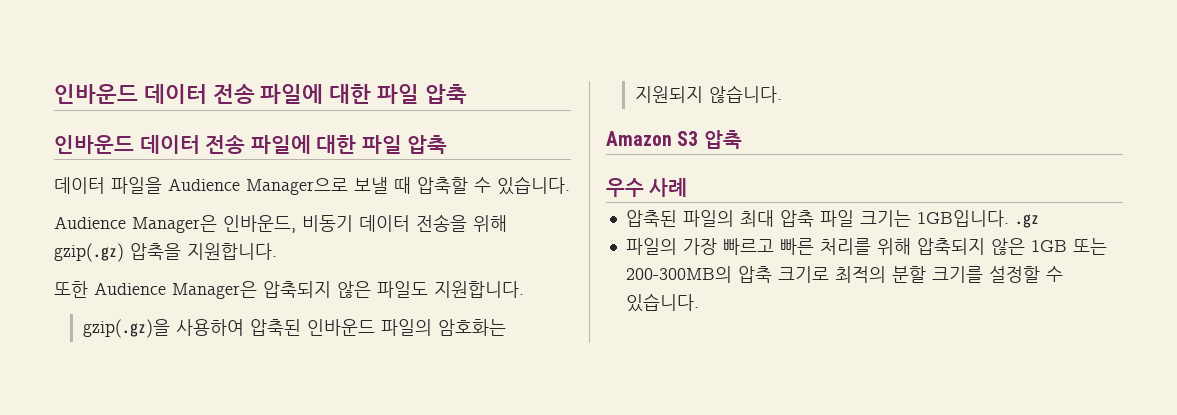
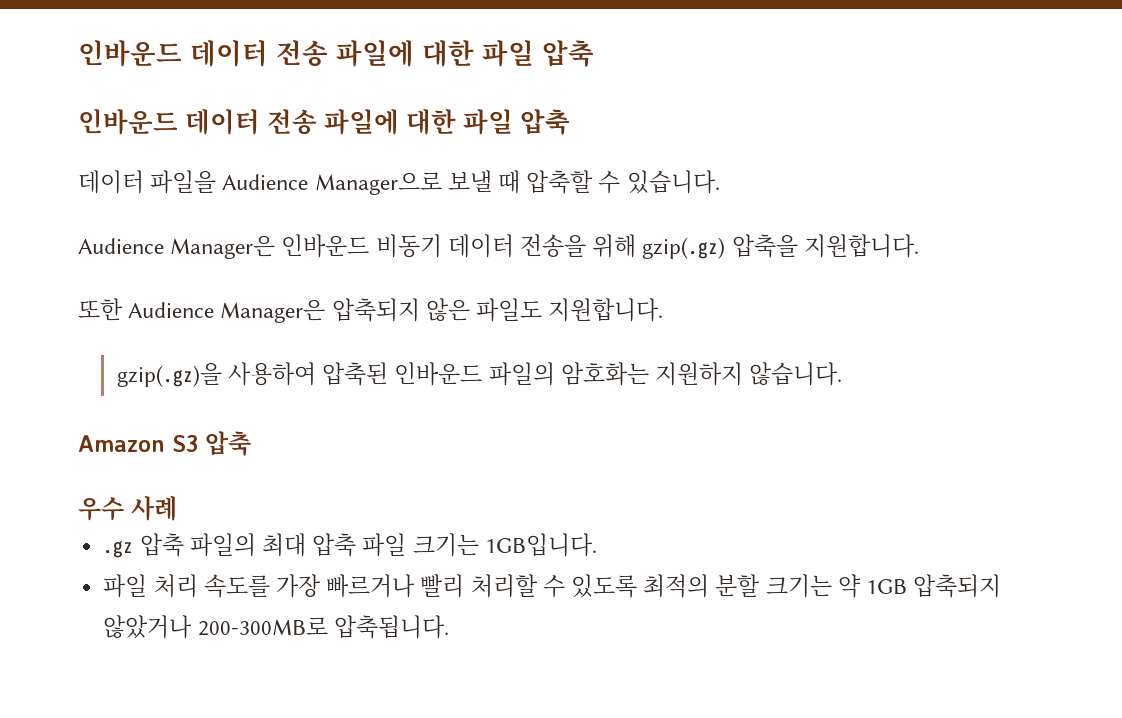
- Audience Manager은 인바운드, 비동기 데이터 전송을 위해 gzip(.gz) 압축을 지원합니다.
+ Audience Manager은 인바운드 비동기 데이터 전송을 위해 gzip(.gz) 압축을 지원합니다.
- gzip(.gz)을 사용하여 압축된 인바운드 파일의 암호화는 지원되지 않습니다.
+ gzip(.gz)을 사용하여 압축된 인바운드 파일의 암호화는 지원하지 않습니다.
- 압축된 파일의 최대 압축 파일 크기는 1GB입니다. .gz
- 파일의 가장 빠르고 빠른 처리를 위해 압축되지 않은 1GB 또는 200-300MB의 압축 크기로 최적의 분할 크기를 설정할 수 있습니다.
+ .gz 압축 파일의 최대 압축 파일 크기는 1GB입니다.
+ 파일 처리 속도를 가장 빠르거나 빨리 처리할 수 있도록 최적의 분할 크기는 약 1GB 압축되지 않았거나 200-300MB로 압축됩니다.

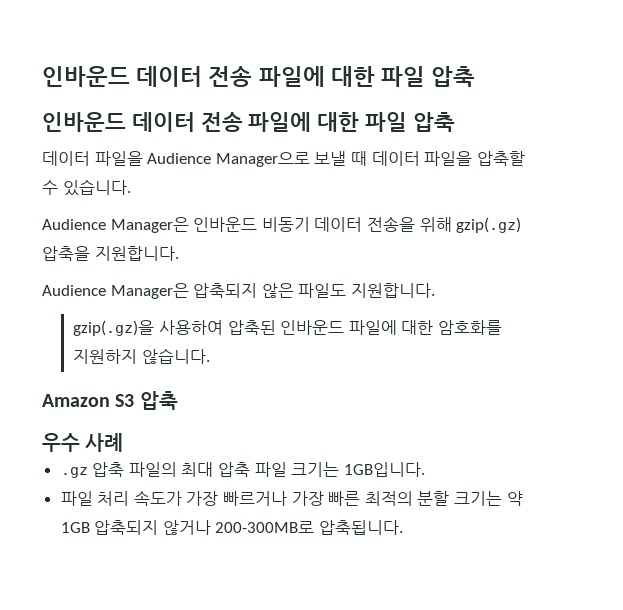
- 데이터 파일을 Audience Manager으로 보낼 때 압축할 수 있습니다.
+ 데이터 파일을 Audience Manager으로 보낼 때 데이터 파일을 압축할 수 있습니다.
- 또한 Audience Manager은 압축되지 않은 파일도 지원합니다.
+ Audience Manager은 압축되지 않은 파일도 지원합니다.
- gzip(.gz)을 사용하여 압축된 인바운드 파일의 암호화는 지원하지 않습니다.
+ gzip(.gz)을 사용하여 압축된 인바운드 파일에 대한 암호화를 지원하지 않습니다.
- 파일 처리 속도를 가장 빠르거나 빨리 처리할 수 있도록 최적의 분할 크기는 약 1GB 압축되지 않았거나 200-300MB로 압축됩니다.
+ 파일 처리 속도가 가장 빠르거나 가장 빠른 최적의 분할 크기는 약 1GB 압축되지 않거나 200-300MB로 압축됩니다.

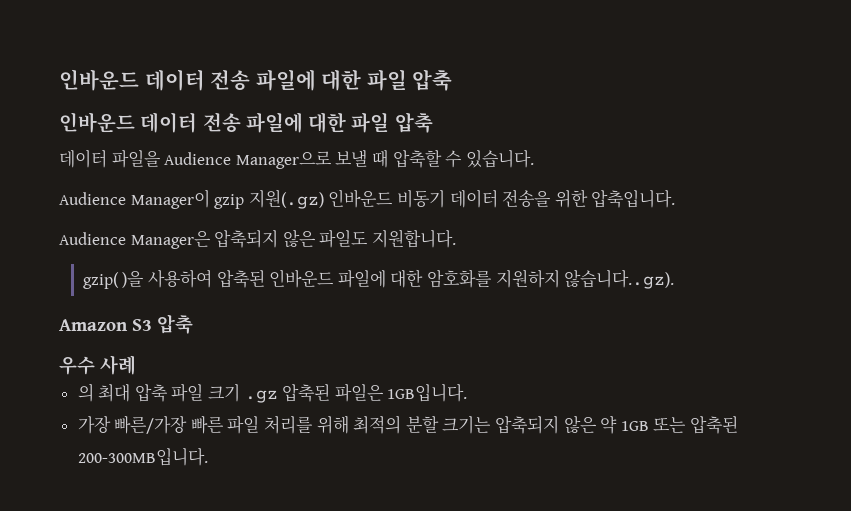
- 데이터 파일을 Audience Manager으로 보낼 때 데이터 파일을 압축할 수 있습니다.
+ 데이터 파일을 Audience Manager으로 보낼 때 압축할 수 있습니다.
- Audience Manager은 인바운드 비동기 데이터 전송을 위해 gzip(.gz) 압축을 지원합니다.
+ Audience Manager이 gzip 지원(.gz) 인바운드 비동기 데이터 전송을 위한 압축입니다.
- gzip(.gz)을 사용하여 압축된 인바운드 파일에 대한 암호화를 지원하지 않습니다.
+ gzip( )을 사용하여 압축된 인바운드 파일에 대한 암호화를 지원하지 않습니다..gz).
- .gz 압축 파일의 최대 압축 파일 크기는 1GB입니다.
- 파일 처리 속도가 가장 빠르거나 가장 빠른 최적의 분할 크기는 약 1GB 압축되지 않거나 200-300MB로 압축됩니다.
+ 의 최대 압축 파일 크기 .gz 압축된 파일은 1GB입니다.
+ 가장 빠른/가장 빠른 파일 처리를 위해 최적의 분할 크기는 압축되지 않은 약 1GB 또는 압축된 200-300MB입니다.

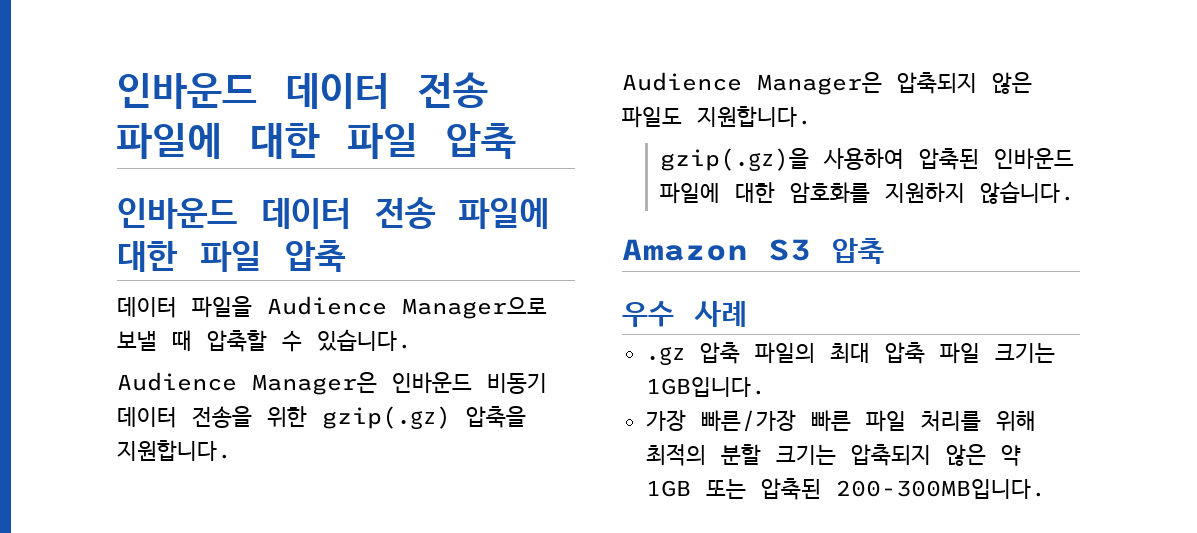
- Audience Manager이 gzip 지원(.gz) 인바운드 비동기 데이터 전송을 위한 압축입니다.
+ Audience Manager은 인바운드 비동기 데이터 전송을 위한 gzip(.gz) 압축을 지원합니다.
- gzip( )을 사용하여 압축된 인바운드 파일에 대한 암호화를 지원하지 않습니다..gz).
+ gzip(.gz)을 사용하여 압축된 인바운드 파일에 대한 암호화를 지원하지 않습니다.
- 의 최대 압축 파일 크기 .gz 압축된 파일은 1GB입니다.
+ .gz 압축 파일의 최대 압축 파일 크기는 1GB입니다.

